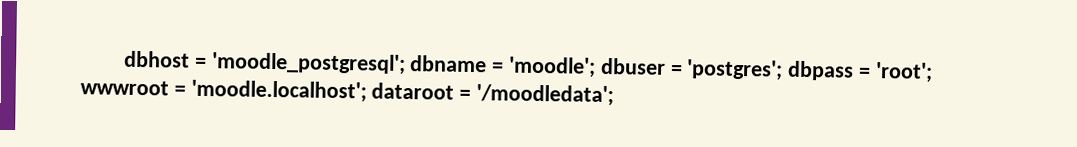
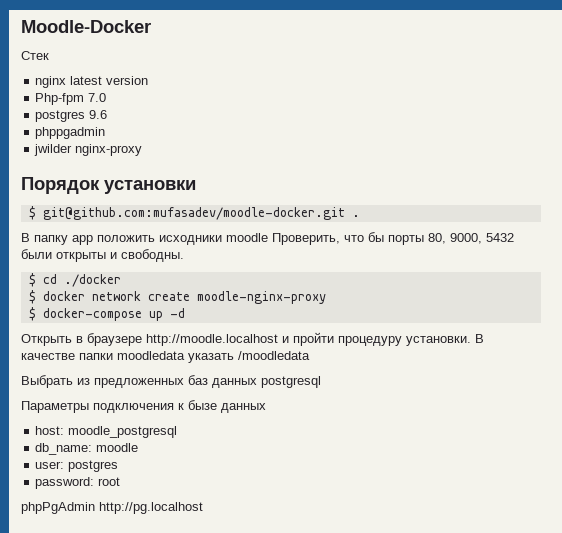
- dbhost = 'moodle_postgresql'; dbname = 'moodle'; dbuser = 'postgres'; dbpass = 'root'; wwwroot = 'moodle.localhost'; dataroot = '/moodledata';
+ Moodle-Docker
+ Стек
+ nginx latest version
+ Php-fpm 7.0
+ postgres 9.6
+ phppgadmin
+ jwilder nginx-proxy
+ Порядок установки
+ $ git@github.com:mufasadev/moodle-docker.git .
+ В папку app положить исходники moodle Проверить, что бы порты 80, 9000, 5432 были открыты и свободны.
+ $ cd ./docker
+ $ docker network create moodle-nginx-proxy
+ $ docker-compose up -d
+ Открыть в браузере http://moodle.localhost и пройти процедуру установки. В качестве папки moodledata указать /moodledata
+ Выбрать из предложенных баз данных postgresql
+ Параметры подключения к бызе данных
+ host: moodle_postgresql
+ db_name: moodle
+ user: postgres
+ password: root
+ phpPgAdmin http://pg.localhost

